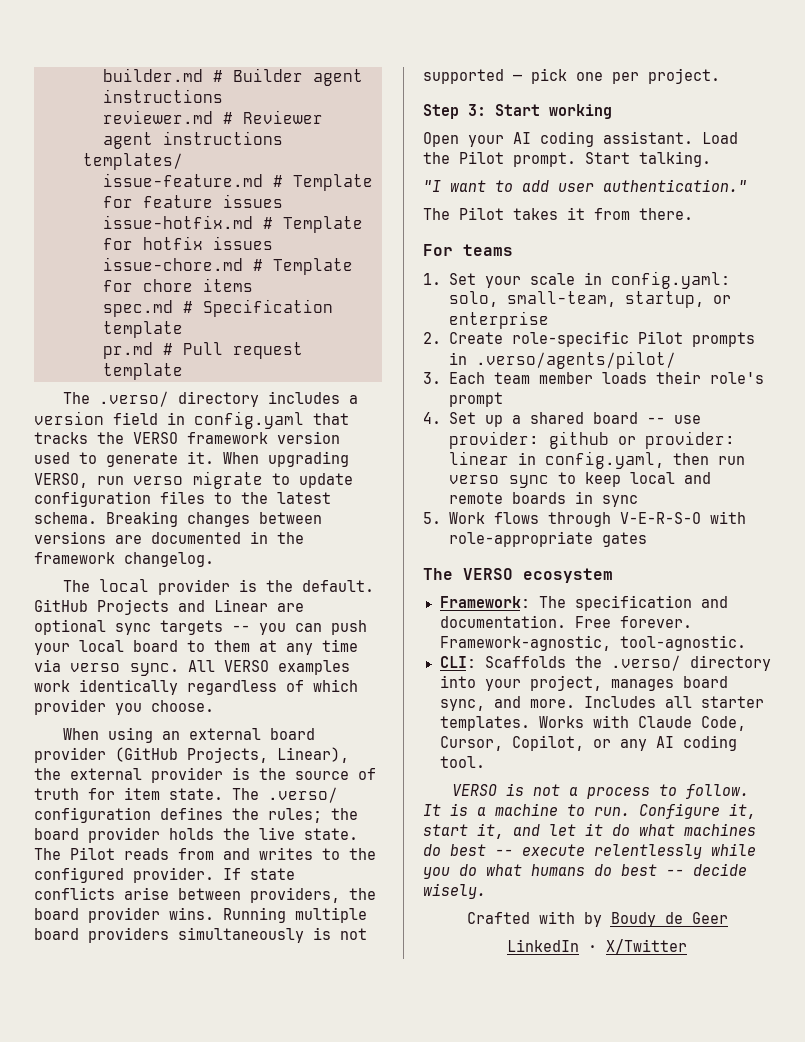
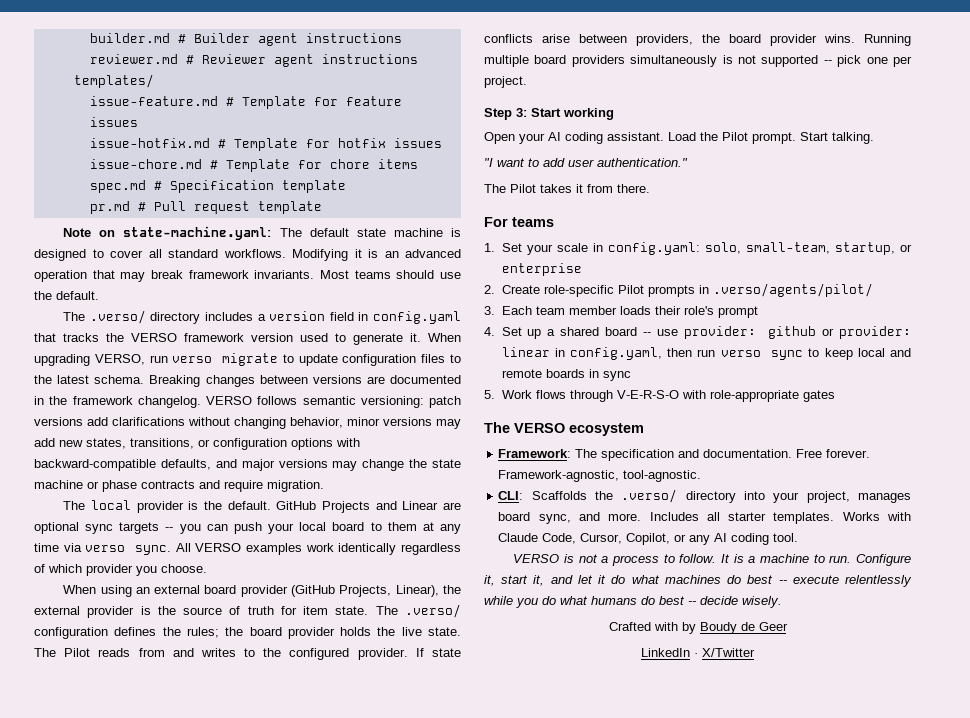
+ Note on state-machine.yaml: The default state machine is designed to cover all standard workflows. Modifying it is an advanced operation that may break framework invariants. Most teams should use the default.
+ VERSO follows semantic versioning: patch versions add clarifications without changing behavior, minor versions may add new states, transitions, or configuration options with backward-compatible defaults, and major versions may change the state machine or phase contracts and require migration.
- Running multiple board providers simultaneously is not supported — pick one per project.
+ Running multiple board providers simultaneously is not supported -- pick one per project.

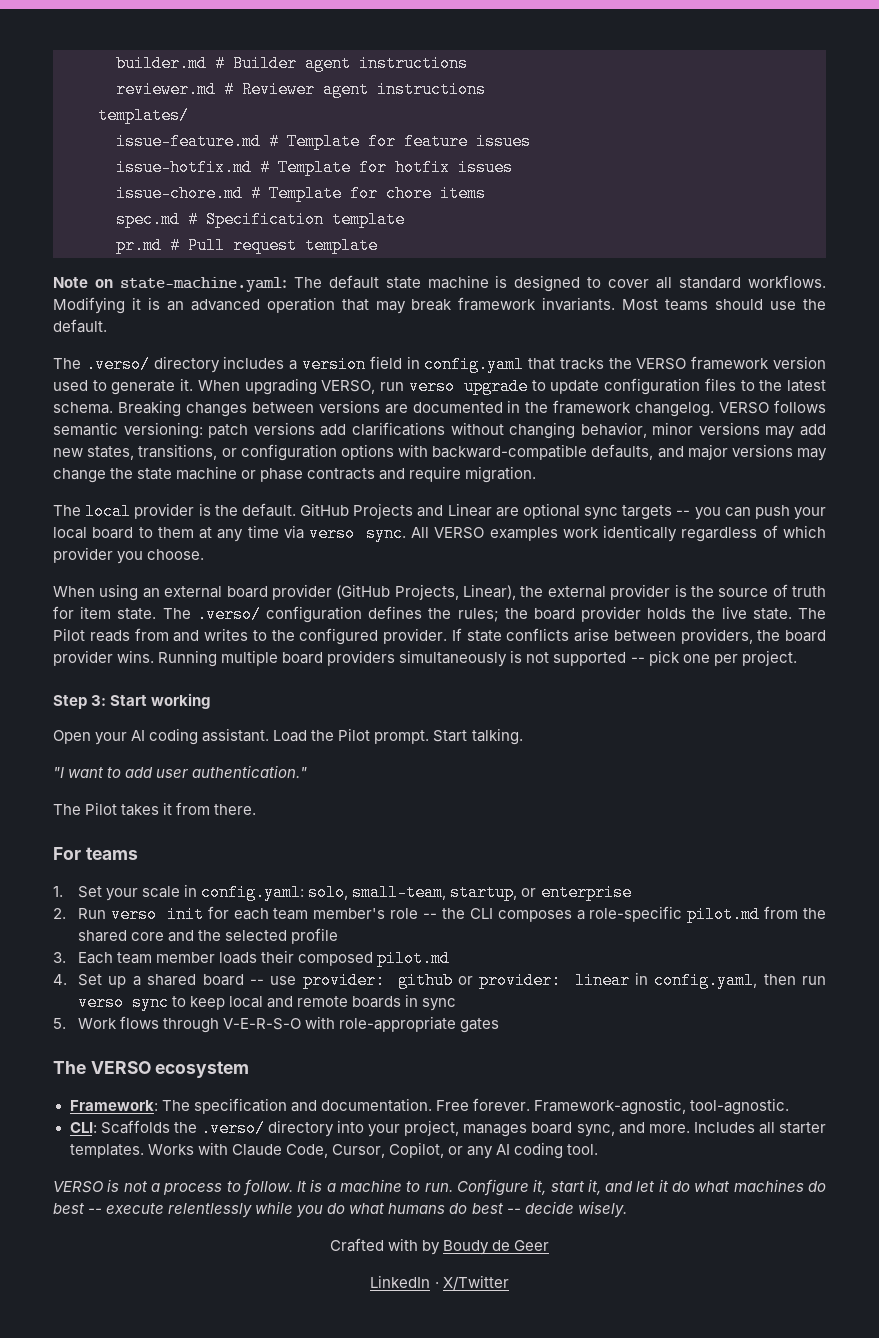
- When upgrading VERSO, run verso migrate to update configuration files to the latest schema.
+ When upgrading VERSO, run verso upgrade to update configuration files to the latest schema.
- 2. Create role-specific Pilot prompts in .verso/agents/pilot/
+ 2. Run verso init for each team member's role -- the CLI composes a role-specific pilot.md from the shared core and the selected profile
- 3. Each team member loads their role's prompt
+ 3. Each team member loads their composed pilot.md

